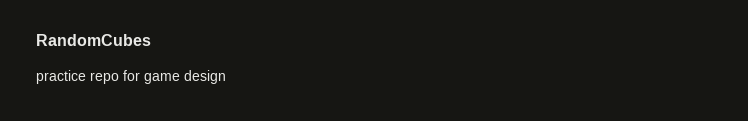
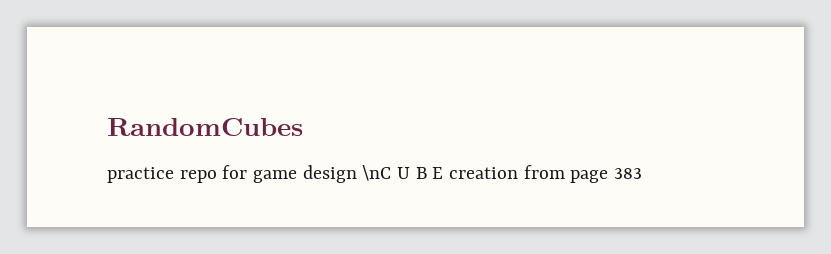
- practice repo for game design
+ practice repo for game design \nC U B E creation from page 383

